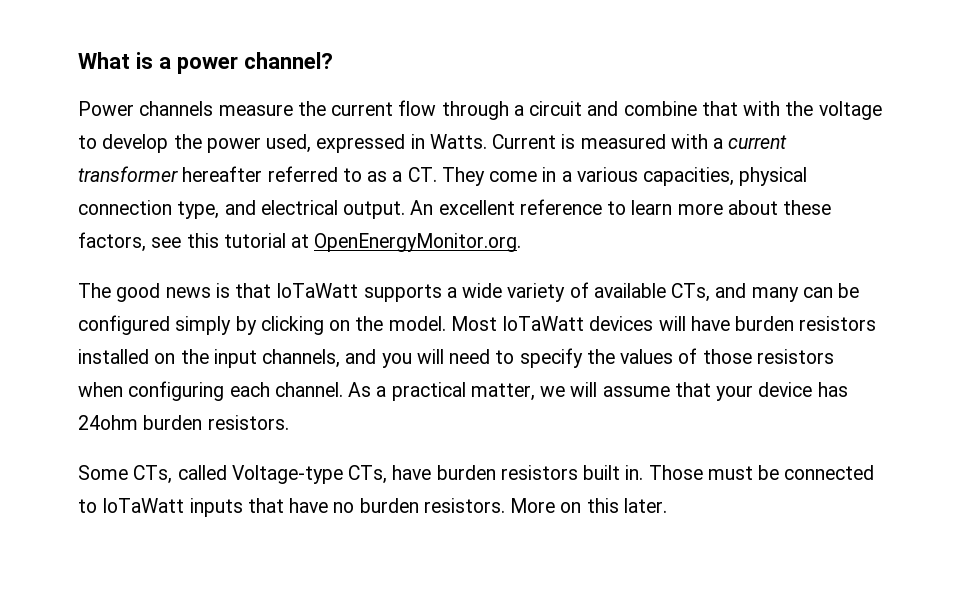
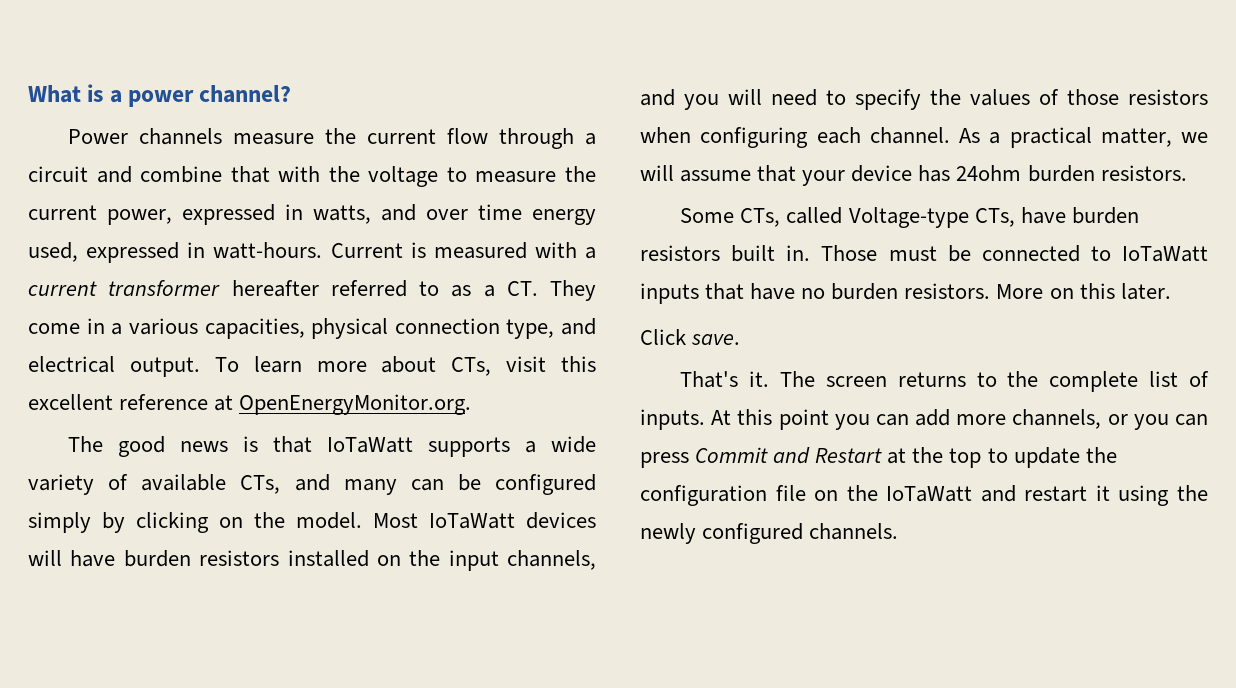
- Power channels measure the current flow through a circuit and combine that with the voltage to develop the power used, expressed in Watts.
+ Power channels measure the current flow through a circuit and combine that with the voltage to measure the current power, expressed in watts, and over time energy used, expressed in watt-hours.
- An excellent reference to learn more about these factors, see this tutorial at OpenEnergyMonitor.org.
+ To learn more about CTs, visit this excellent reference at OpenEnergyMonitor.org.
+ Click save.
+ That's it. The screen returns to the complete list of inputs. At this point you can add more channels, or you can press Commit and Restart at the top to update the configuration file on the IoTaWatt and restart it using the newly configured channels.

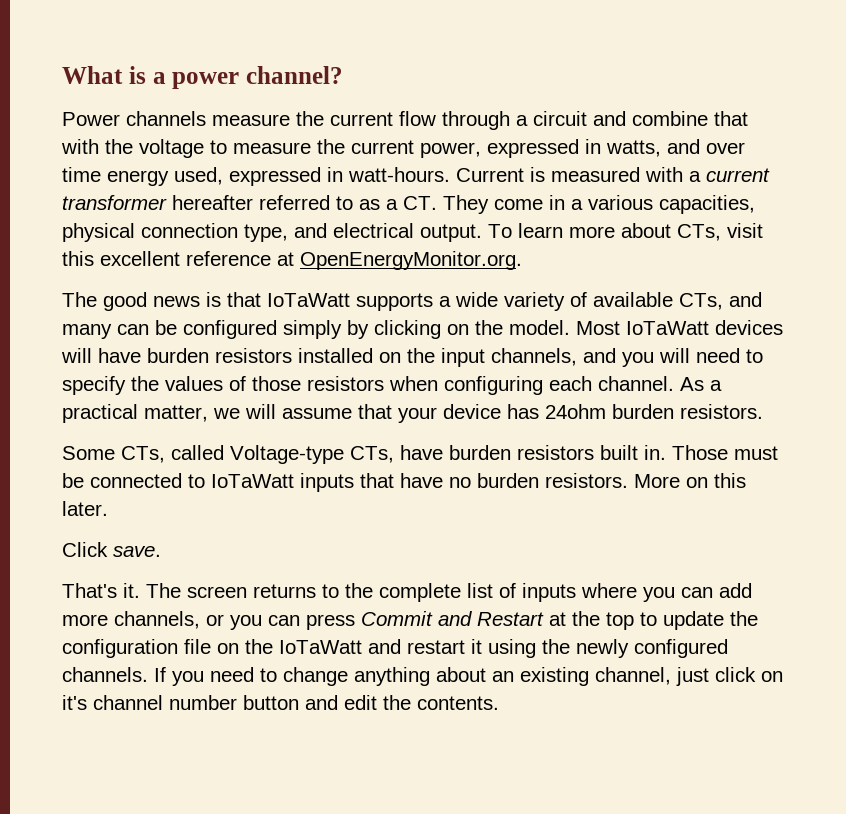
- The screen returns to the complete list of inputs. At this point you can add more channels, or you can press Commit and Restart at the top to update the configuration file on the IoTaWatt and restart it using the newly configured channels.
+ The screen returns to the complete list of inputs where you can add more channels, or you can press Commit and Restart at the top to update the configuration file on the IoTaWatt and restart it using the newly configured channels.
+ If you need to change anything about an existing channel, just click on it's channel number button and edit the contents.

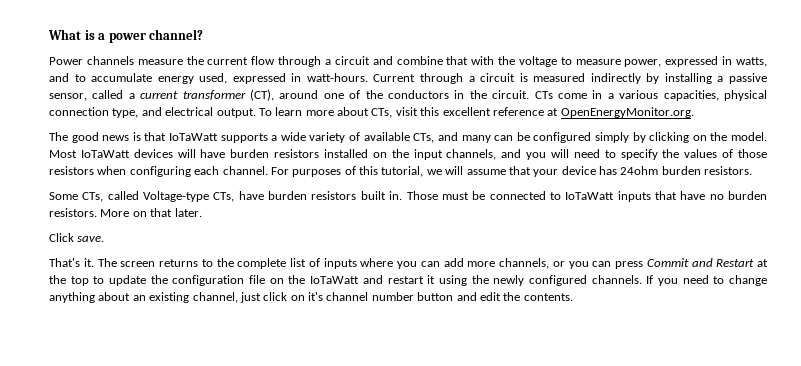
- Power channels measure the current flow through a circuit and combine that with the voltage to measure the current power, expressed in watts, and over time energy used, expressed in watt-hours.
+ Power channels measure the current flow through a circuit and combine that with the voltage to measure power, expressed in watts, and to accumulate energy used, expressed in watt-hours.
- Current is measured with a current transformer hereafter referred to as a CT. They come in a various capacities, physical connection type, and electrical output.
+ Current through a circuit is measured indirectly by installing a passive sensor, called a current transformer (CT), around one of the conductors in the circuit. CTs come in a various capacities, physical connection type, and electrical output.
- As a practical matter, we will assume that your device has 24ohm burden resistors.
+ For purposes of this tutorial, we will assume that your device has 24ohm burden resistors.
- More on this later.
+ More on that later.

